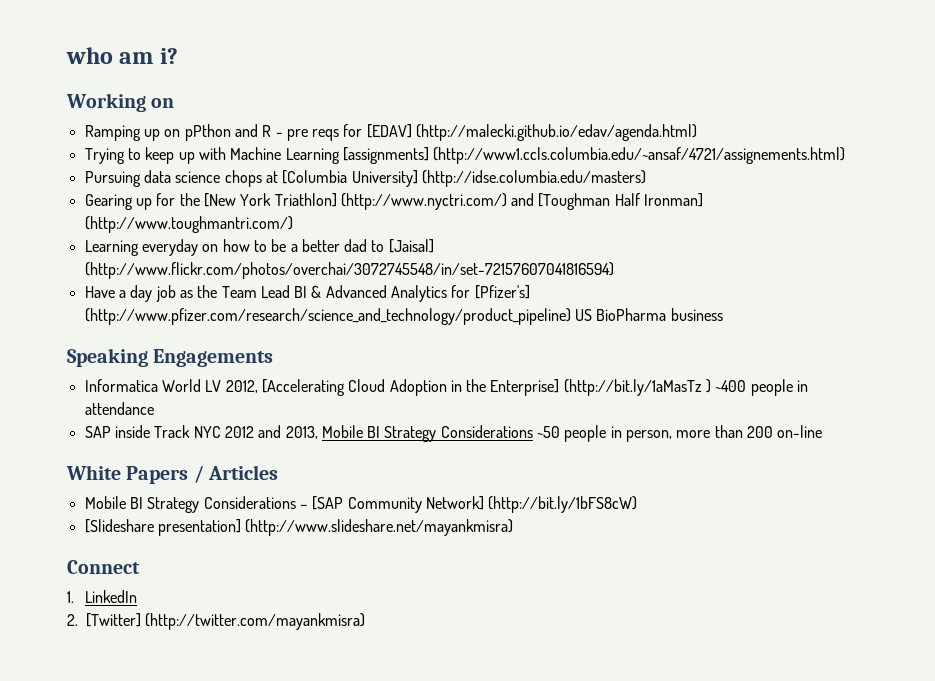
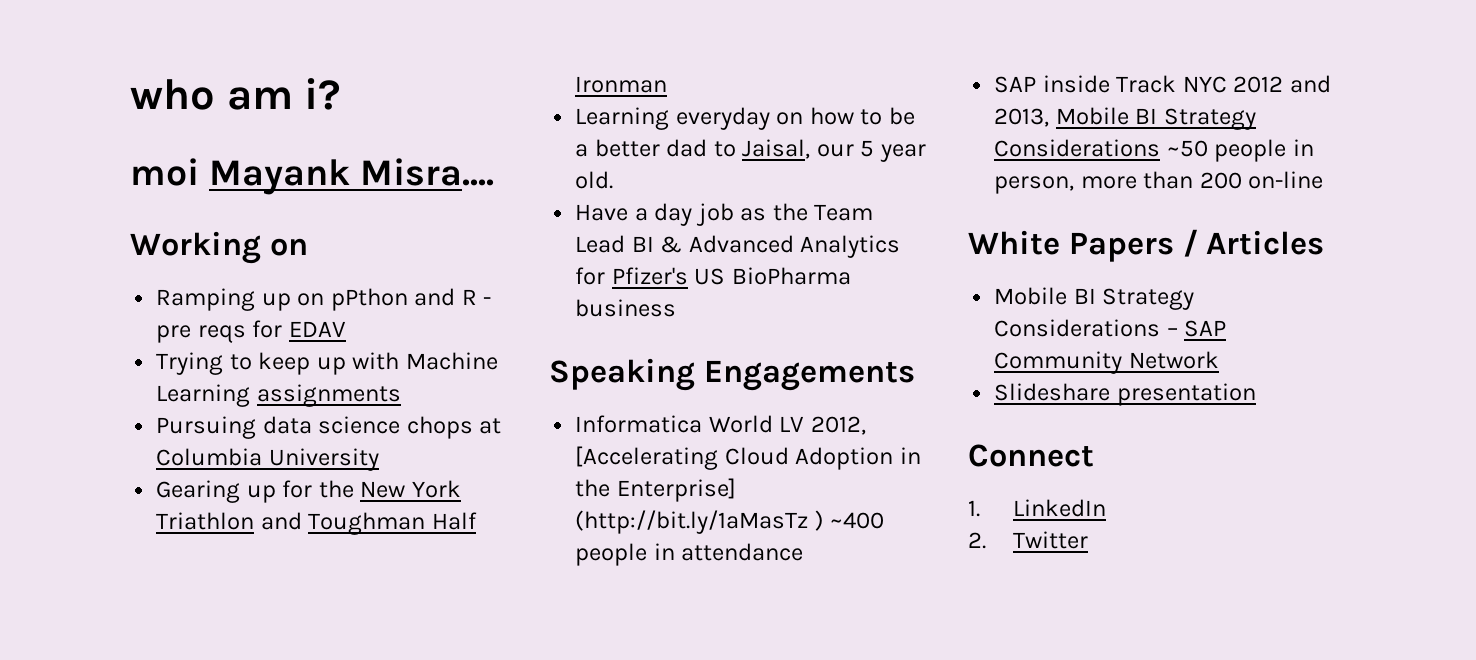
+ moi Mayank Misra....
- Ramping up on pPthon and R - pre reqs for [EDAV] (http://malecki.github.io/edav/agenda.html)
+ Ramping up on pPthon and R - pre reqs for EDAV
- Trying to keep up with Machine Learning [assignments] (http://www1.ccls.columbia.edu/~ansaf/4721/assignements.html)
+ Trying to keep up with Machine Learning assignments
- Pursuing data science chops at [Columbia University] (http://idse.columbia.edu/masters)
+ Pursuing data science chops at Columbia University
- Gearing up for the [New York Triathlon] (http://www.nyctri.com/) and [Toughman Half Ironman] (http://www.toughmantri.com/)
+ Gearing up for the New York Triathlon and Toughman Half Ironman
- Learning everyday on how to be a better dad to [Jaisal] (http://www.flickr.com/photos/overchai/3072745548/in/set-72157607041816594)
+ Learning everyday on how to be a better dad to Jaisal, our 5 year old.
- Have a day job as the Team Lead BI & Advanced Analytics for [Pfizer's] (http://www.pfizer.com/research/science_and_technology/product_pipeline) US BioPharma business
+ Have a day job as the Team Lead BI & Advanced Analytics for Pfizer's US BioPharma business
- Mobile BI Strategy Considerations – [SAP Community Network] (http://bit.ly/1bFS8cW)
- [Slideshare presentation] (http://www.slideshare.net/mayankmisra)
+ Mobile BI Strategy Considerations – SAP Community Network
+ Slideshare presentation
- 2. [Twitter] (http://twitter.com/mayankmisra)
+ 2. Twitter

